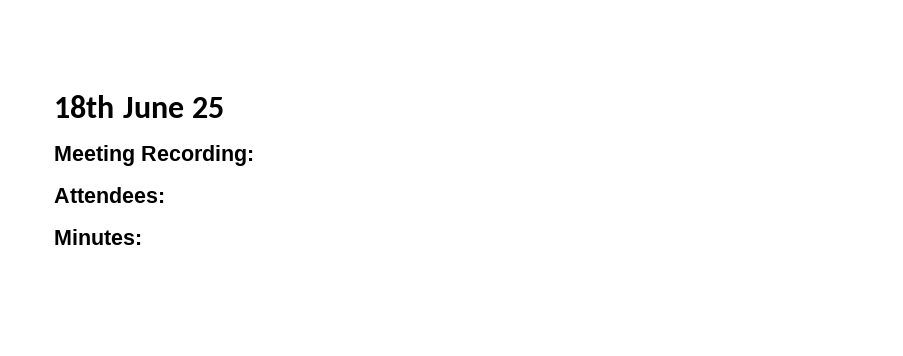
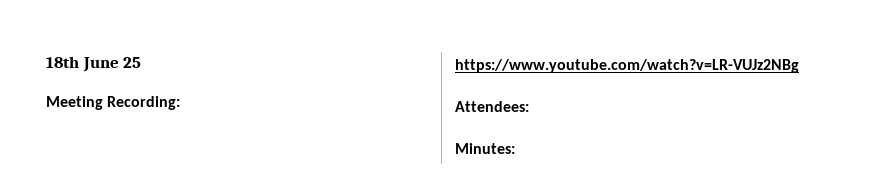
- Meeting Recording:
+ Meeting Recording: https://www.youtube.com/watch?v=LR-VUJz2NBg

